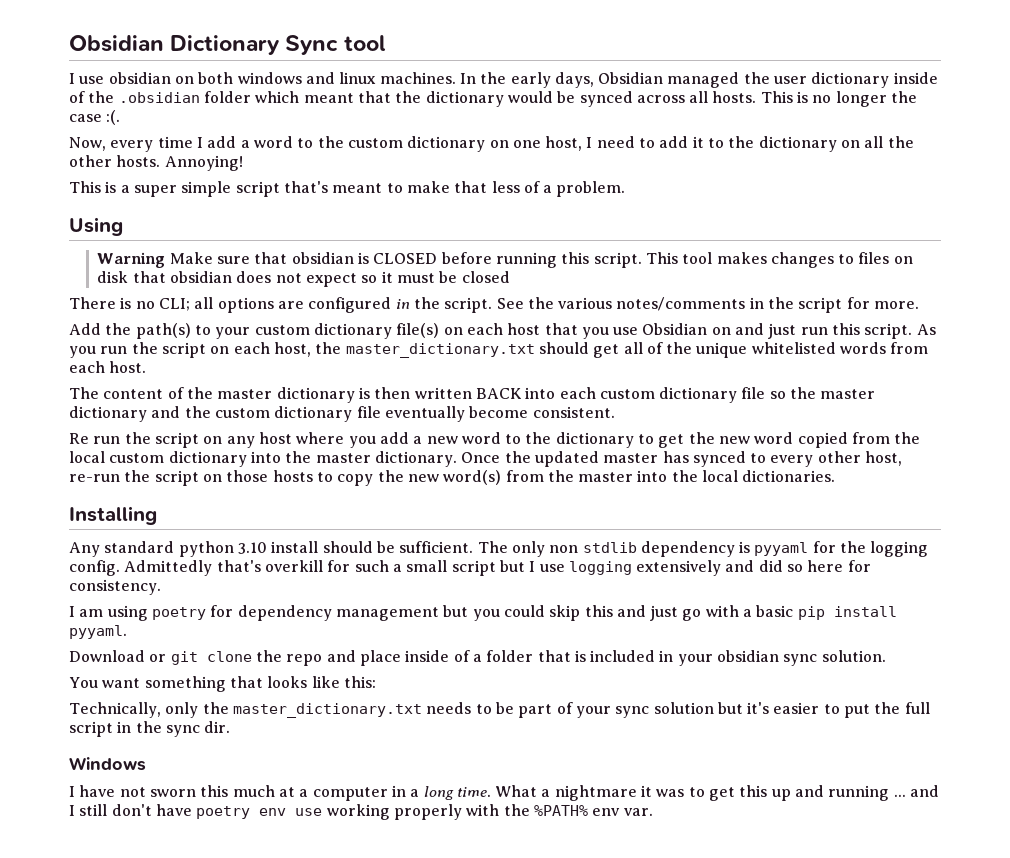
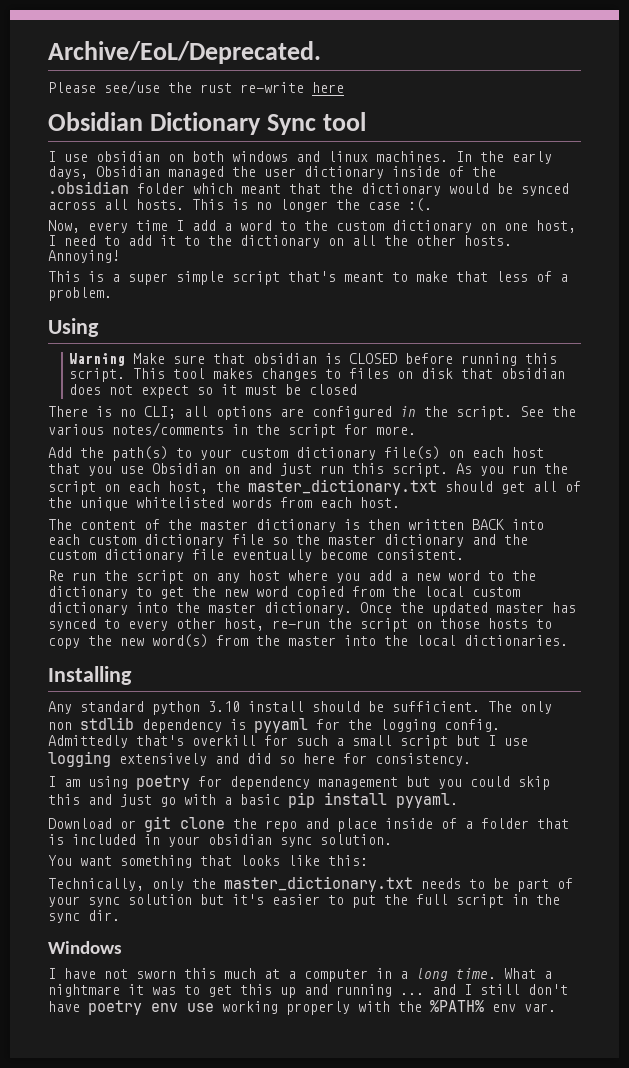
+ Archive/EoL/Deprecated.
+ Please see/use the rust re-write here

